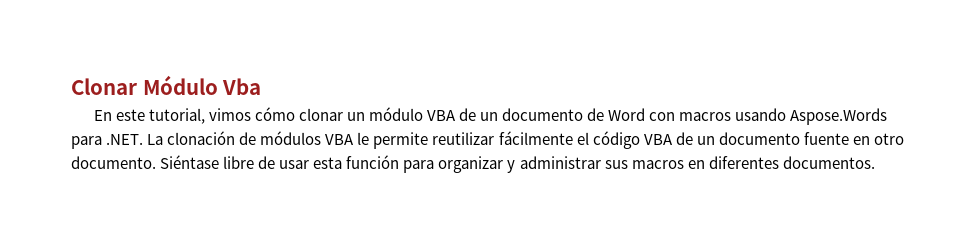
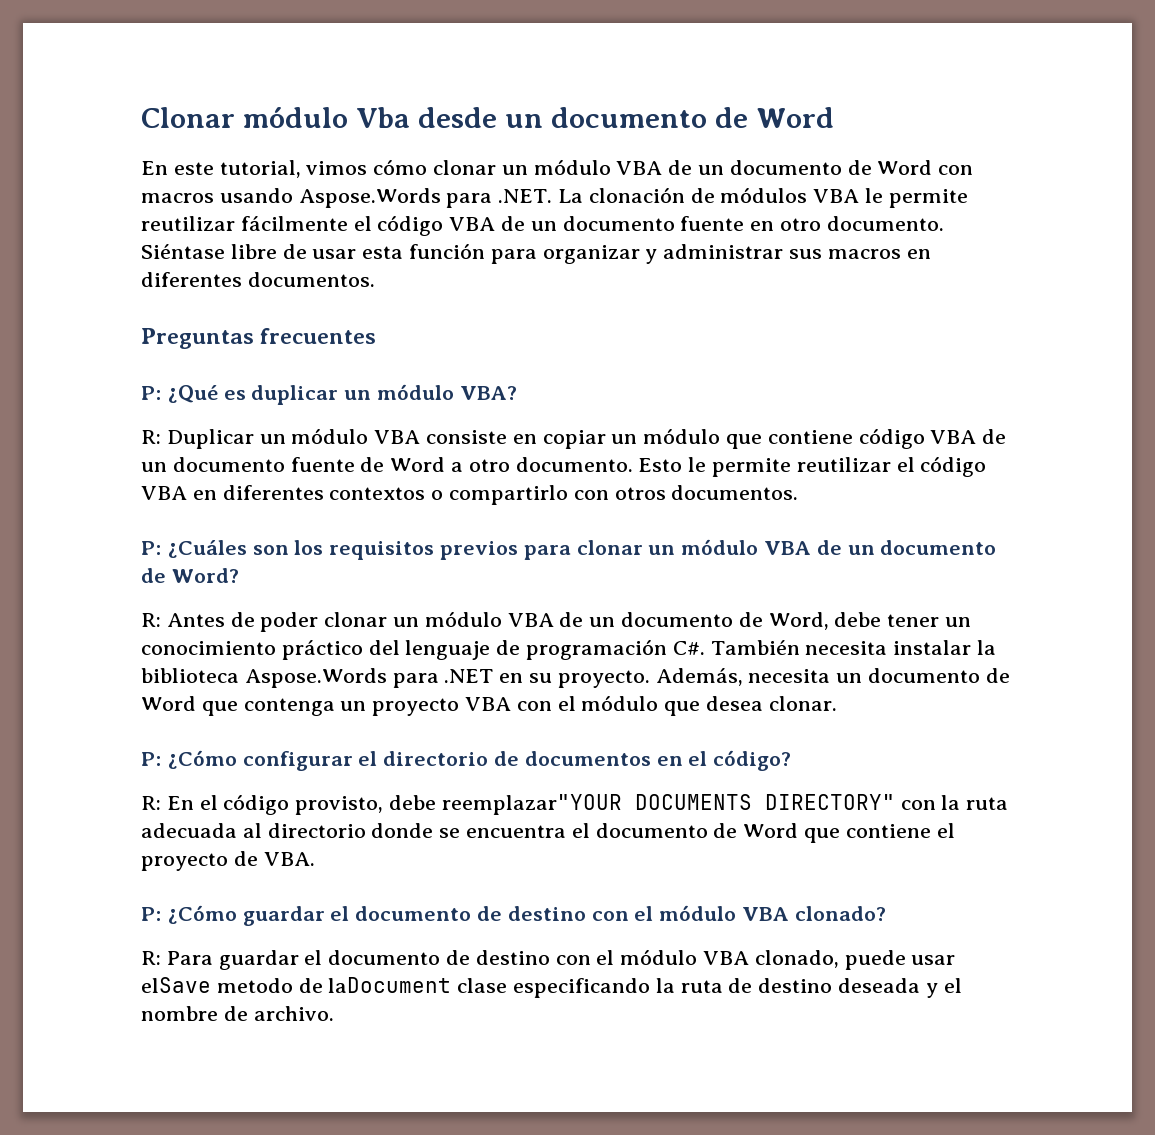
- Clonar Módulo Vba
+ Clonar módulo Vba desde un documento de Word
+ Preguntas frecuentes
+ P: ¿Qué es duplicar un módulo VBA?
+ R: Duplicar un módulo VBA consiste en copiar un módulo que contiene código VBA de un documento fuente de Word a otro documento. Esto le permite reutilizar el código VBA en diferentes contextos o compartirlo con otros documentos.
+ P: ¿Cuáles son los requisitos previos para clonar un módulo VBA de un documento de Word?
+ R: Antes de poder clonar un módulo VBA de un documento de Word, debe tener un conocimiento práctico del lenguaje de programación C#. También necesita instalar la biblioteca Aspose.Words para .NET en su proyecto. Además, necesita un documento de Word que contenga un proyecto VBA con el módulo que desea clonar.
+ P: ¿Cómo configurar el directorio de documentos en el código?
+ R: En el código provisto, debe reemplazar"YOUR DOCUMENTS DIRECTORY" con la ruta adecuada al directorio donde se encuentra el documento de Word que contiene el proyecto de VBA.
+ P: ¿Cómo guardar el documento de destino con el módulo VBA clonado?
+ R: Para guardar el documento de destino con el módulo VBA clonado, puede usar elSave metodo de laDocument clase especificando la ruta de destino deseada y el nombre de archivo.

